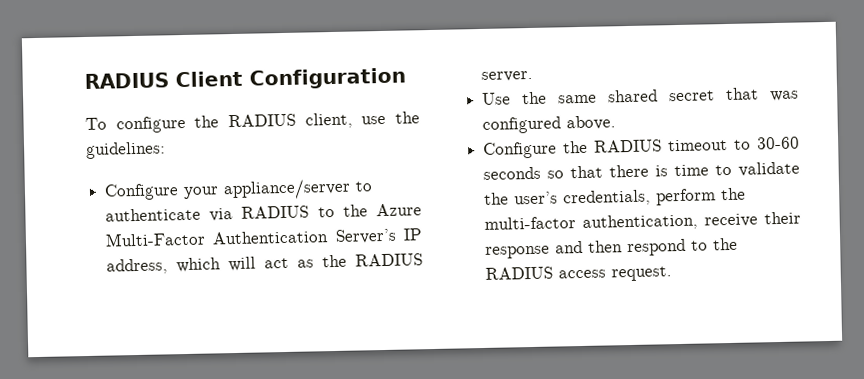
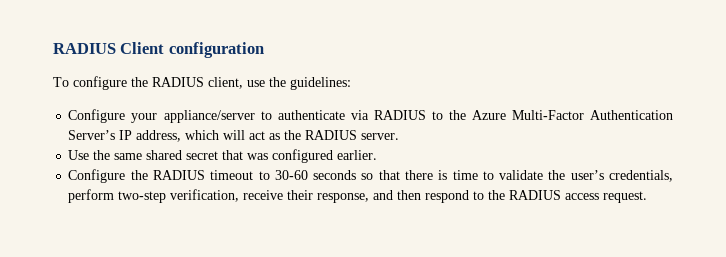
- RADIUS Client Configuration
+ RADIUS Client configuration
- Use the same shared secret that was configured above.
+ Use the same shared secret that was configured earlier.
- Configure the RADIUS timeout to 30-60 seconds so that there is time to validate the user’s credentials, perform the multi-factor authentication, receive their response and then respond to the RADIUS access request.
+ Configure the RADIUS timeout to 30-60 seconds so that there is time to validate the user’s credentials, perform two-step verification, receive their response, and then respond to the RADIUS access request.

